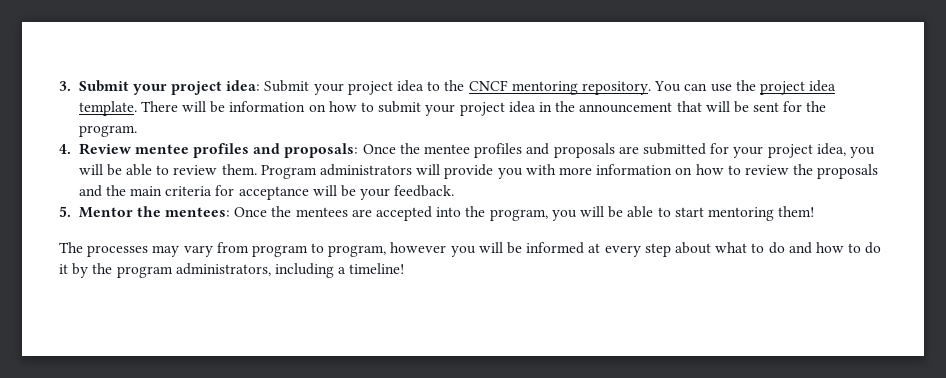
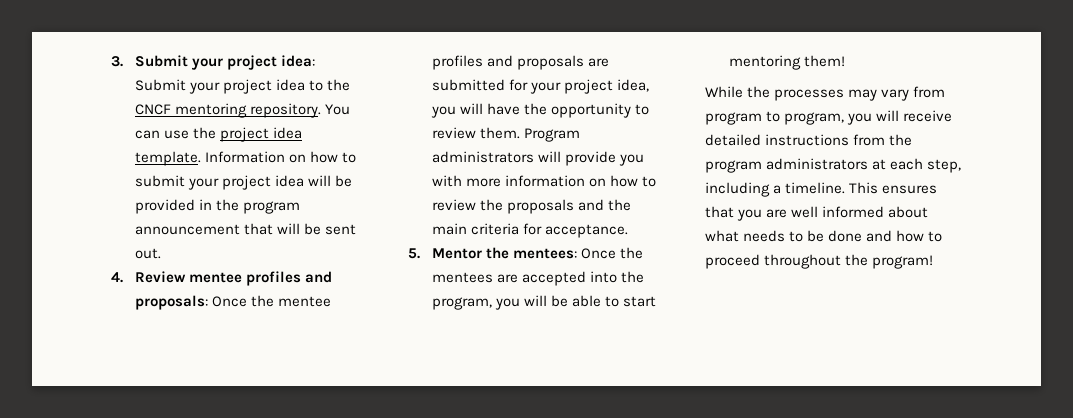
- There will be information on how to submit your project idea in the announcement that will be sent for the program.
+ Information on how to submit your project idea will be provided in the program announcement that will be sent out.
- 4. Review mentee profiles and proposals: Once the mentee profiles and proposals are submitted for your project idea, you will be able to review them.
+ 4. Review mentee profiles and proposals: Once the mentee profiles and proposals are submitted for your project idea, you will have the opportunity to review them.
- Program administrators will provide you with more information on how to review the proposals and the main criteria for acceptance will be your feedback.
+ Program administrators will provide you with more information on how to review the proposals and the main criteria for acceptance.
- The processes may vary from program to program, however you will be informed at every step about what to do and how to do it by the program administrators, including a timeline!
+ While the processes may vary from program to program, you will receive detailed instructions from the program administrators at each step, including a timeline. This ensures that you are well informed about what needs to be done and how to proceed throughout the program!

